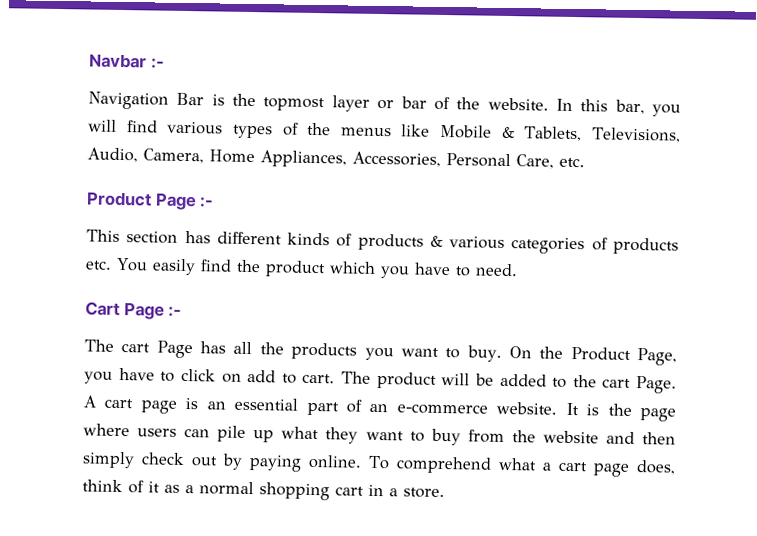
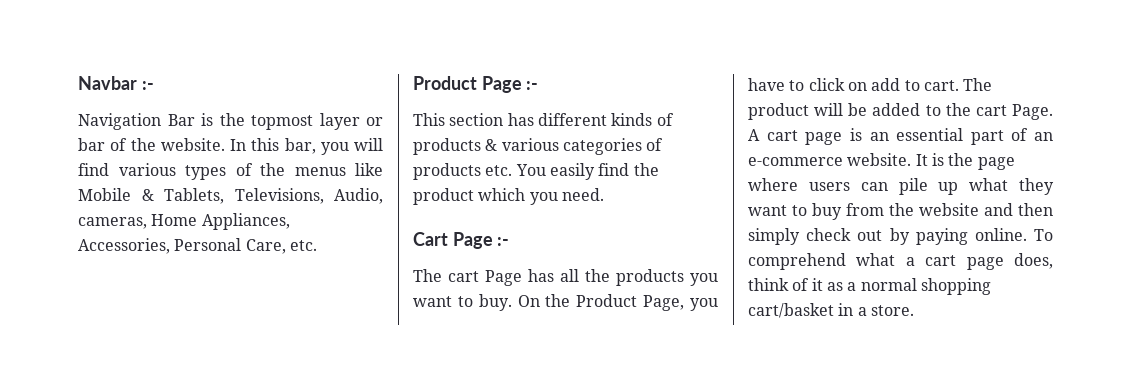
- In this bar, you will find various types of the menus like Mobile & Tablets, Televisions, Audio, Camera, Home Appliances, Accessories, Personal Care, etc.
+ In this bar, you will find various types of the menus like Mobile & Tablets, Televisions, Audio, cameras, Home Appliances, Accessories, Personal Care, etc.
- This section has different kinds of products & various categories of products etc. You easily find the product which you have to need.
+ This section has different kinds of products & various categories of products etc. You easily find the product which you need.
- To comprehend what a cart page does, think of it as a normal shopping cart in a store.
+ To comprehend what a cart page does, think of it as a normal shopping cart/basket in a store.

